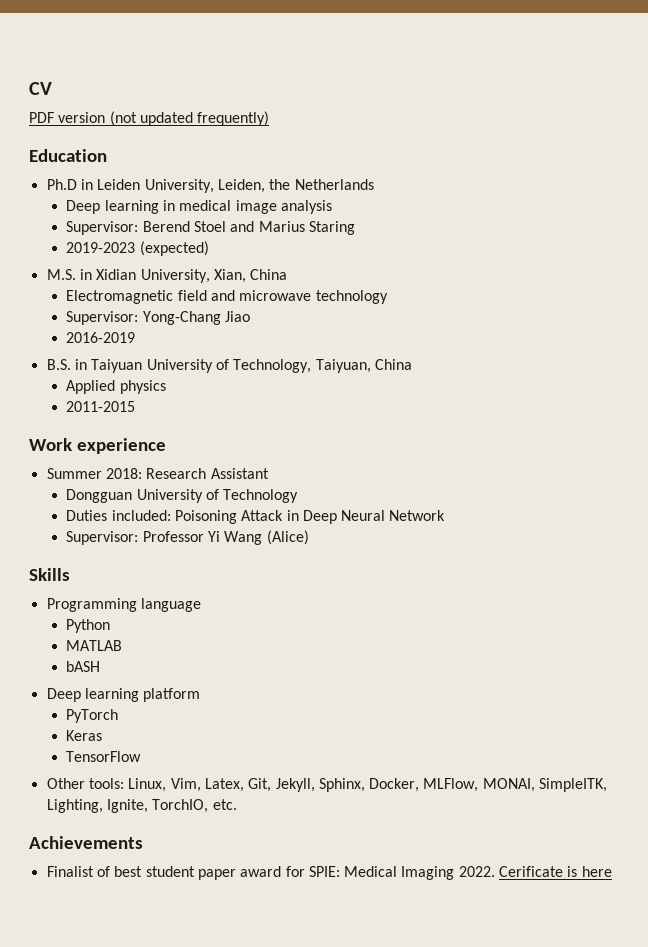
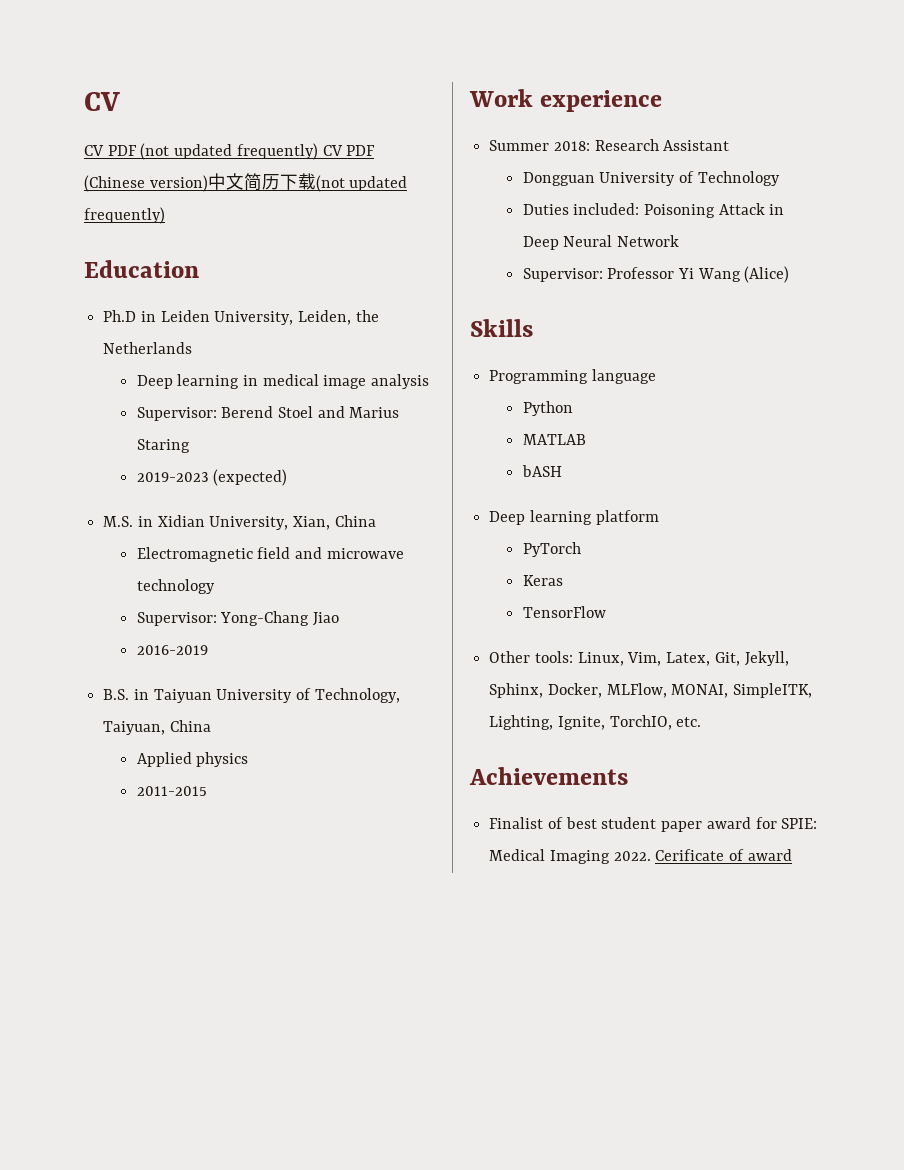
- PDF version (not updated frequently)
+ CV PDF (not updated frequently) CV PDF (Chinese version)中文简历下载(not updated frequently)
- Cerificate is here
+ Cerificate of award

